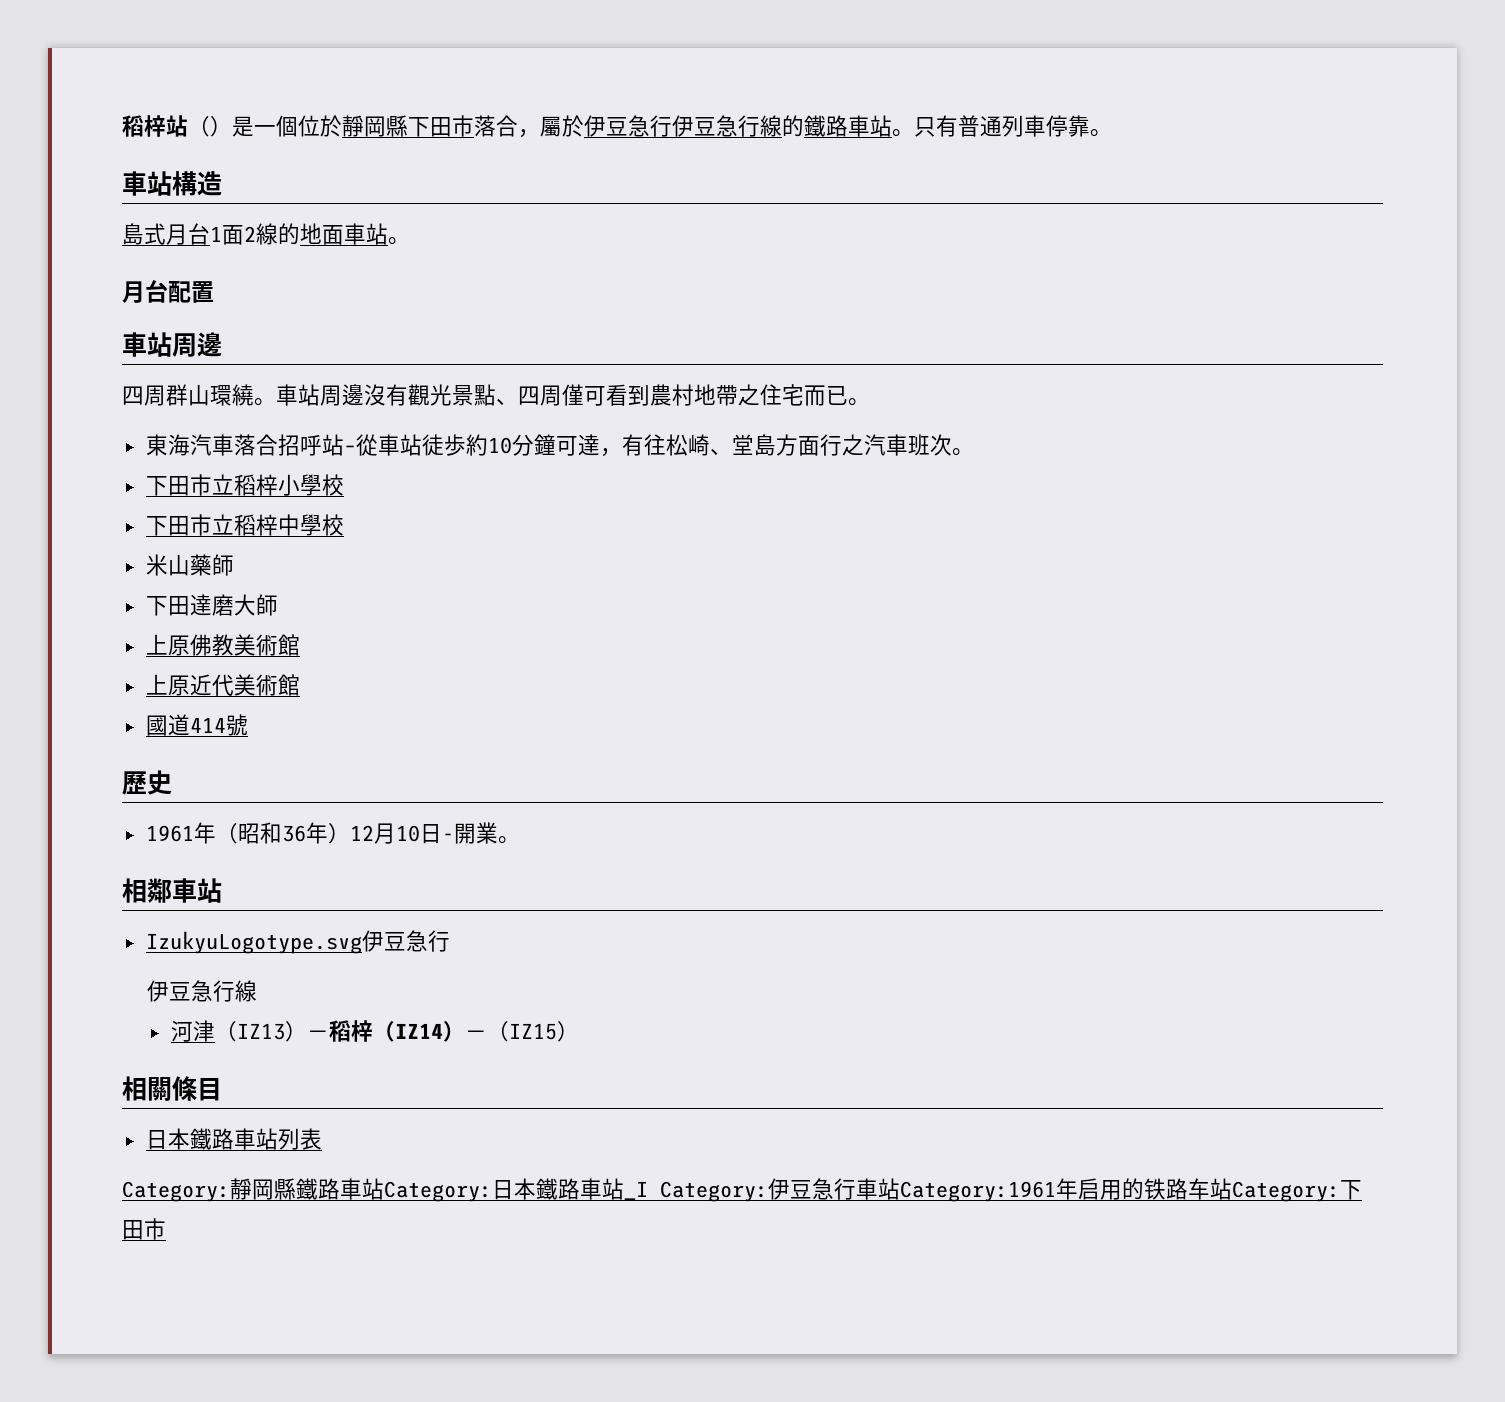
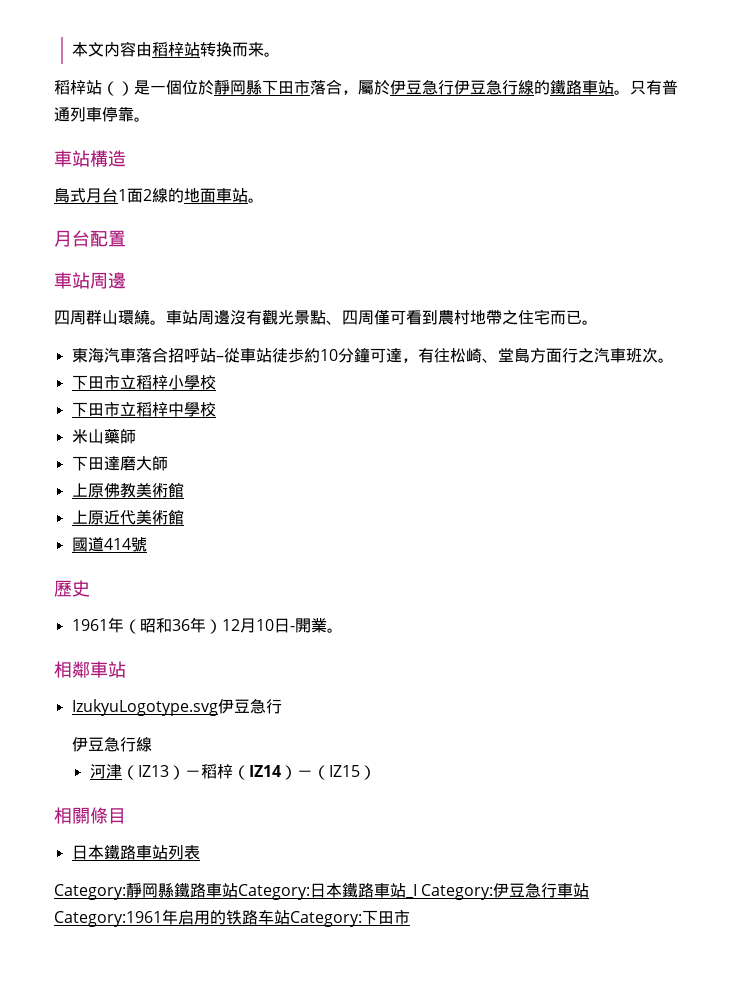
+ 本文内容由稻梓站转换而来。

